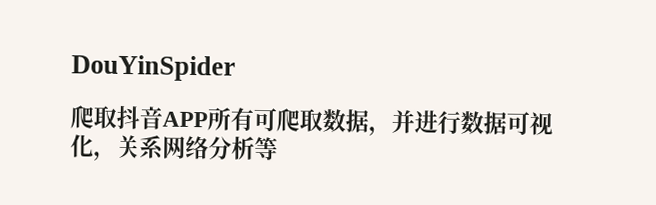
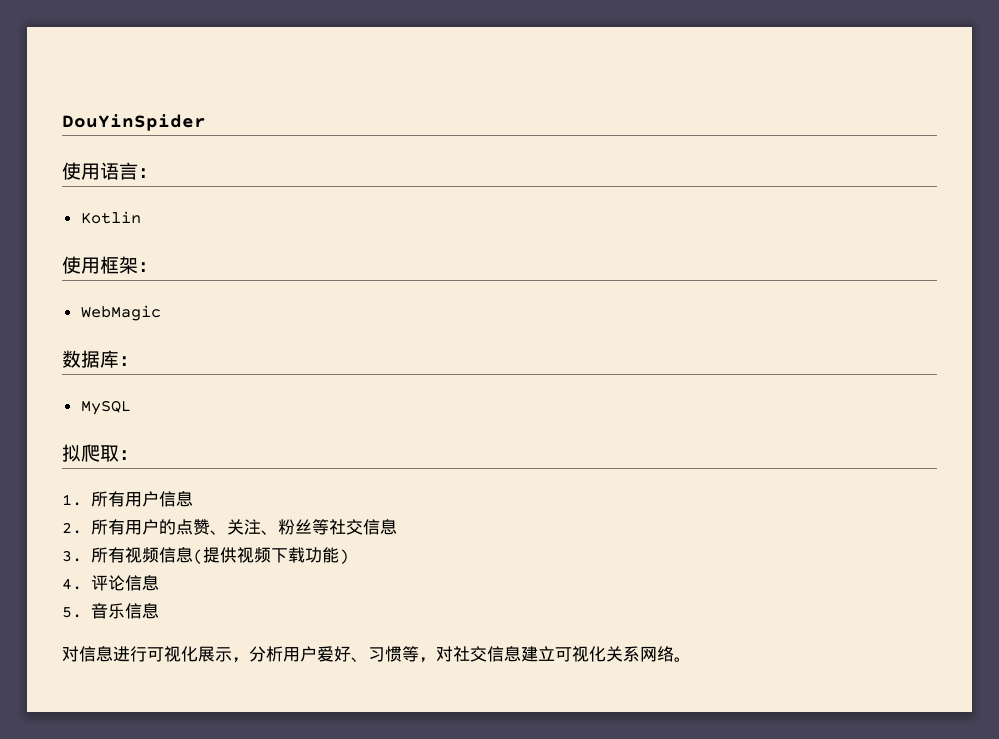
- 爬取抖音APP所有可爬取数据，并进行数据可视化，关系网络分析等
+ 使用语言：
+ Kotlin
+ 使用框架：
+ WebMagic
+ 数据库：
+ MySQL
+ 拟爬取：
+ 1.所有用户信息
+ 2.所有用户的点赞、关注、粉丝等社交信息
+ 3.所有视频信息(提供视频下载功能)
+ 4.评论信息
+ 5.音乐信息
+ 对信息进行可视化展示，分析用户爱好、习惯等，对社交信息建立可视化关系网络。

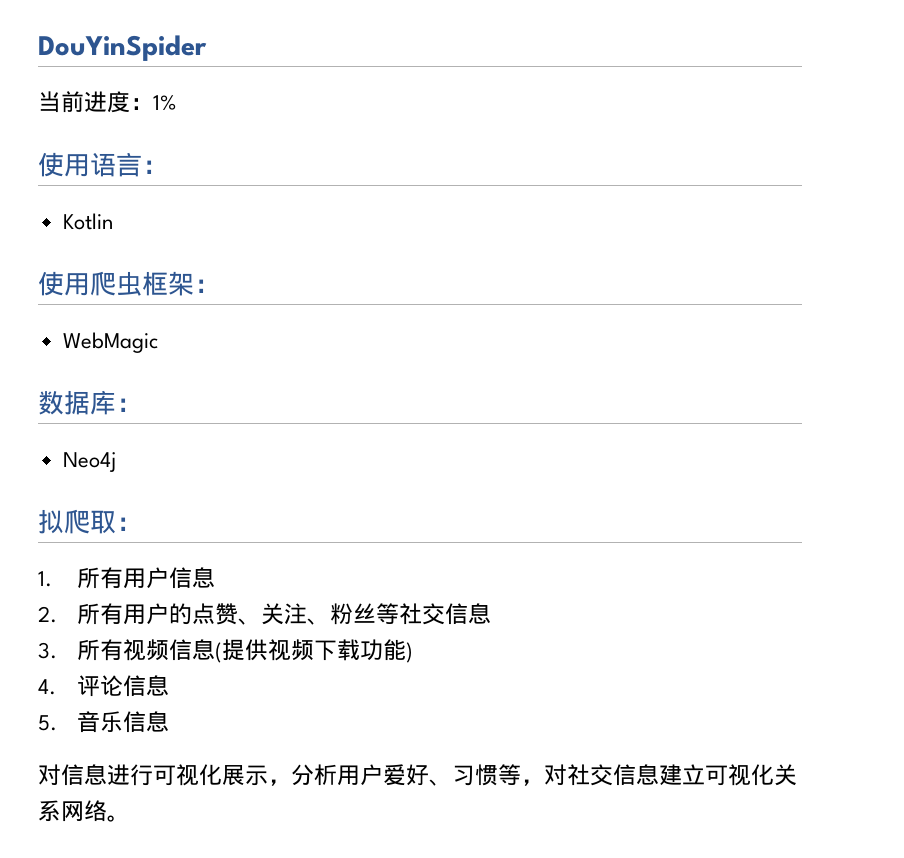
+ 当前进度：1%
- 使用框架：
+ 使用爬虫框架：
- MySQL
+ Neo4j

